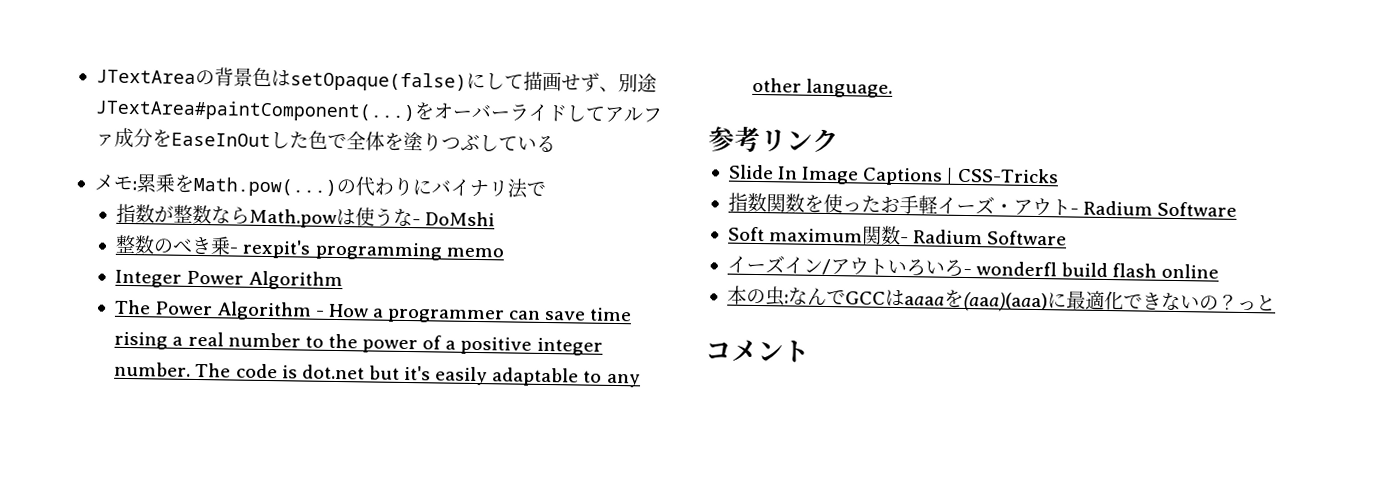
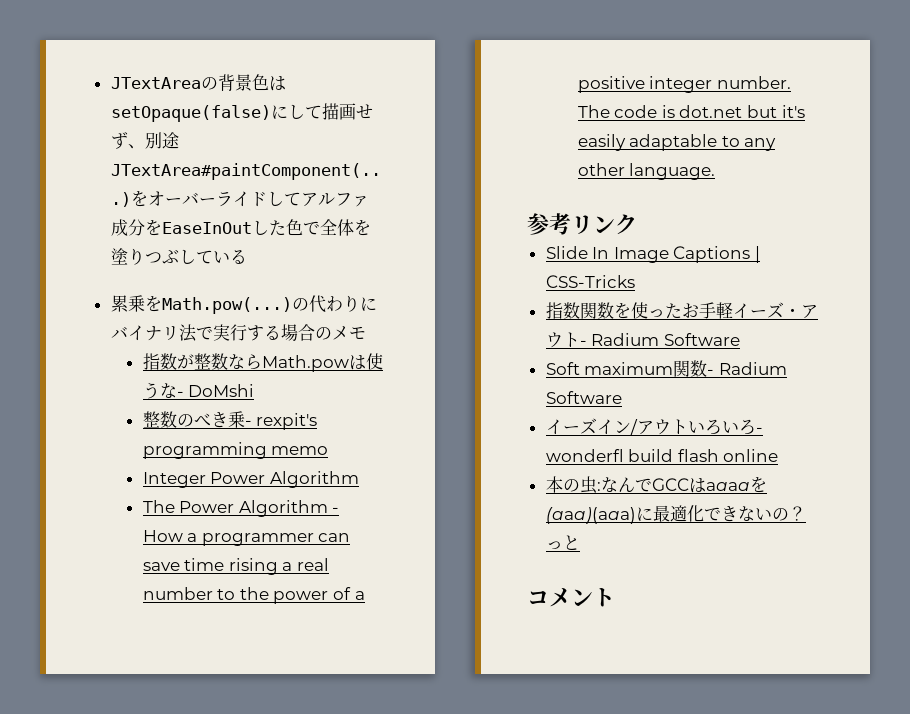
- メモ:累乗をMath.pow(...)
+ 累乗をMath.pow(...)
- の代わりにバイナリ法で
+ の代わりにバイナリ法で実行する場合のメモ

